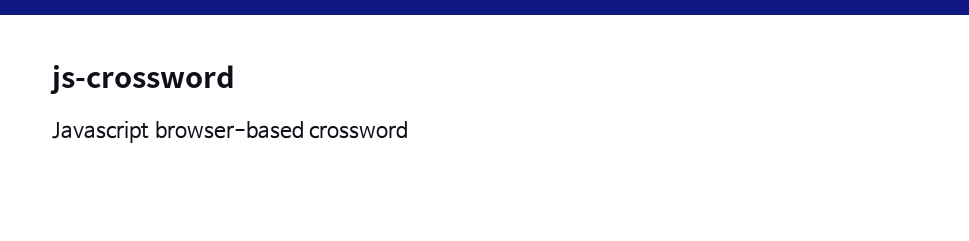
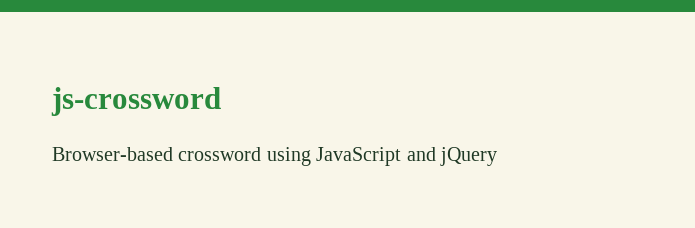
- Javascript browser-based crossword
+ Browser-based crossword using JavaScript and jQuery

